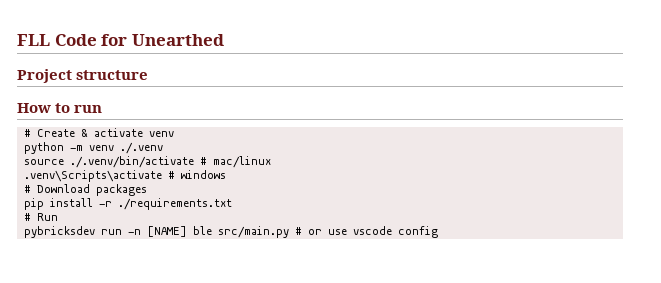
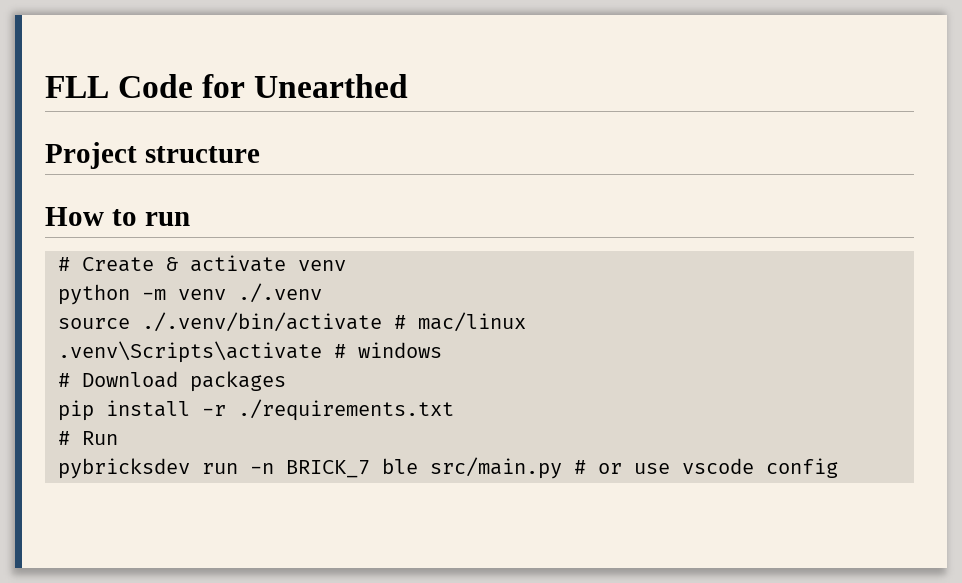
- pybricksdev run -n [NAME] ble src/main.py # or use vscode config
+ pybricksdev run -n BRICK_7 ble src/main.py # or use vscode config

